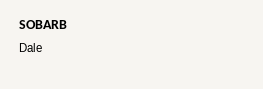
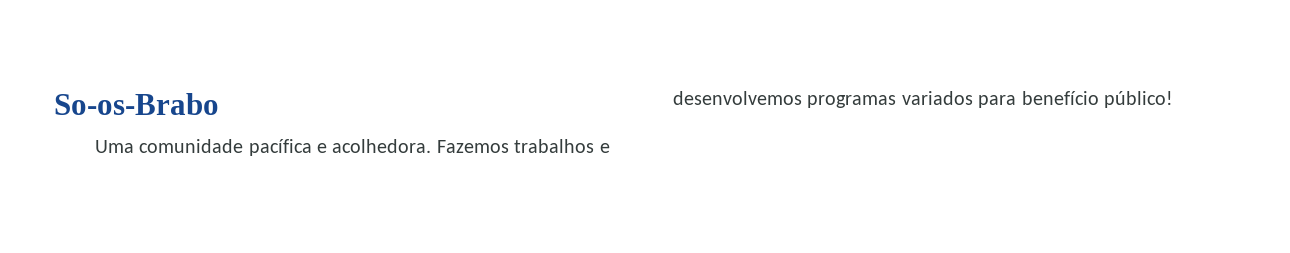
- SOBARB
- Dale
+ So-os-Brabo
+ Uma comunidade pacífica e acolhedora. Fazemos trabalhos e desenvolvemos programas variados para benefício público!

